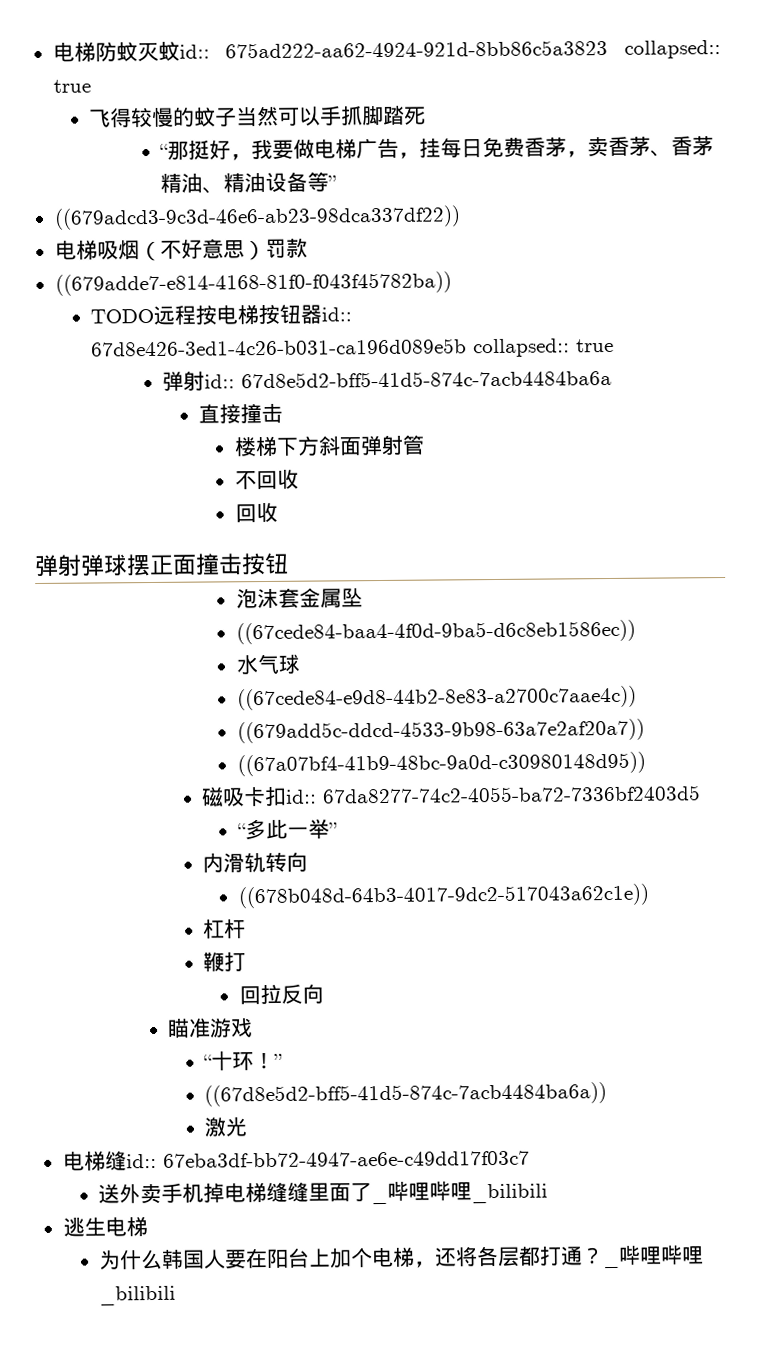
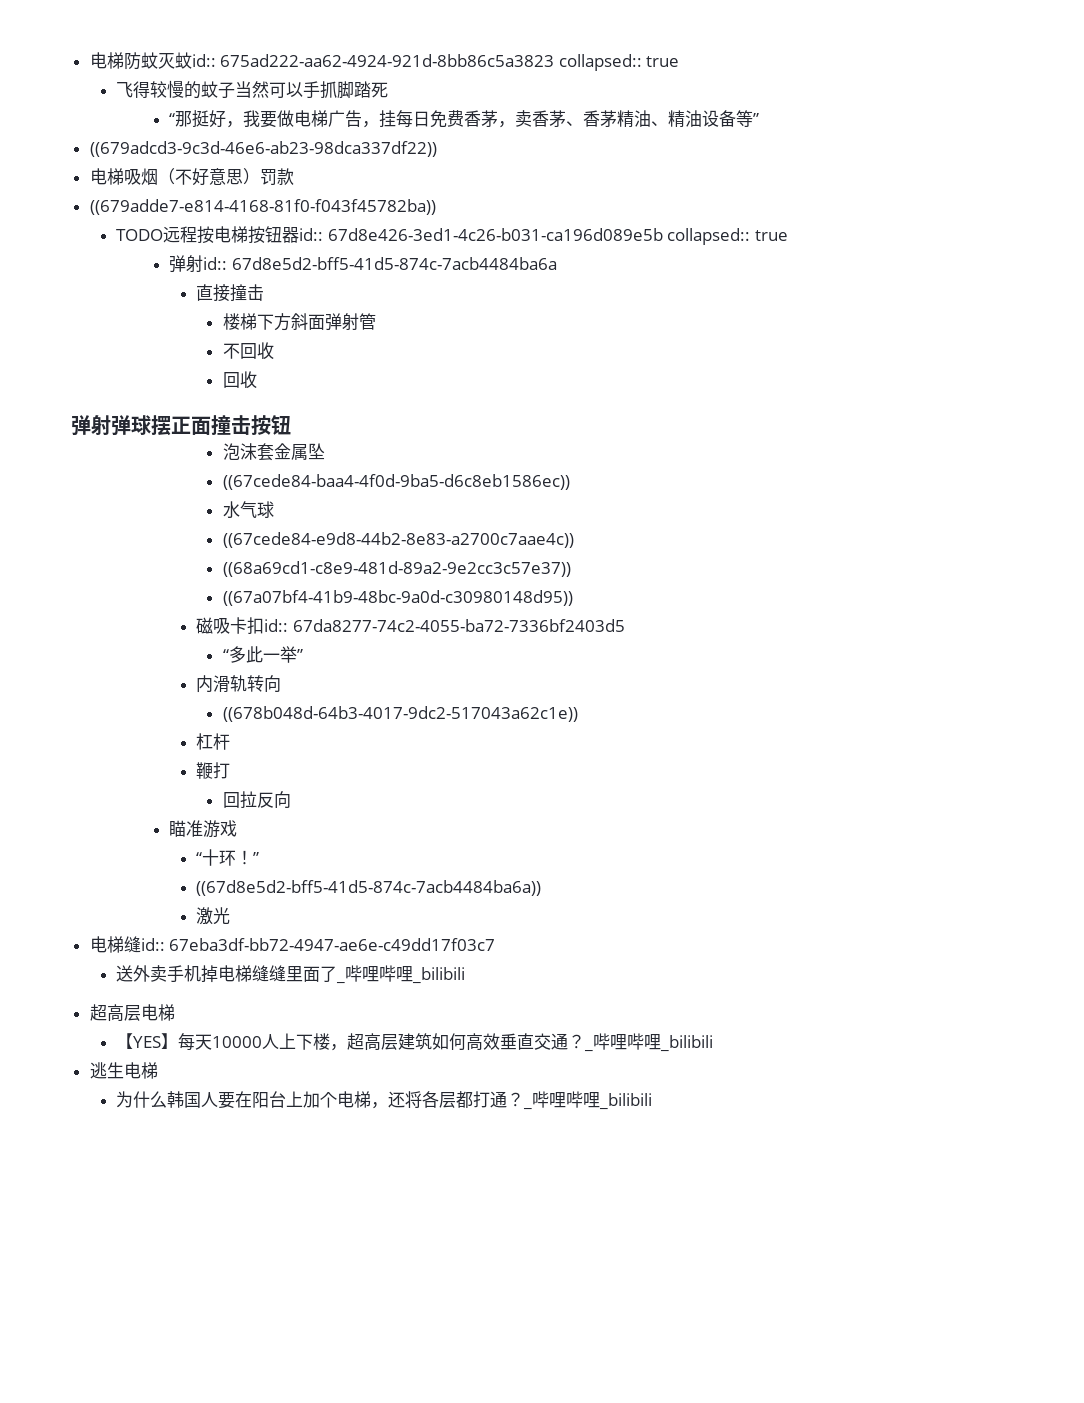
- ((679add5c-ddcd-4533-9b98-63a7e2af20a7))
+ ((68a69cd1-c8e9-481d-89a2-9e2cc3c57e37))
+ 超高层电梯
+ 【YES】每天10000人上下楼，超高层建筑如何高效垂直交通？_哔哩哔哩_bilibili

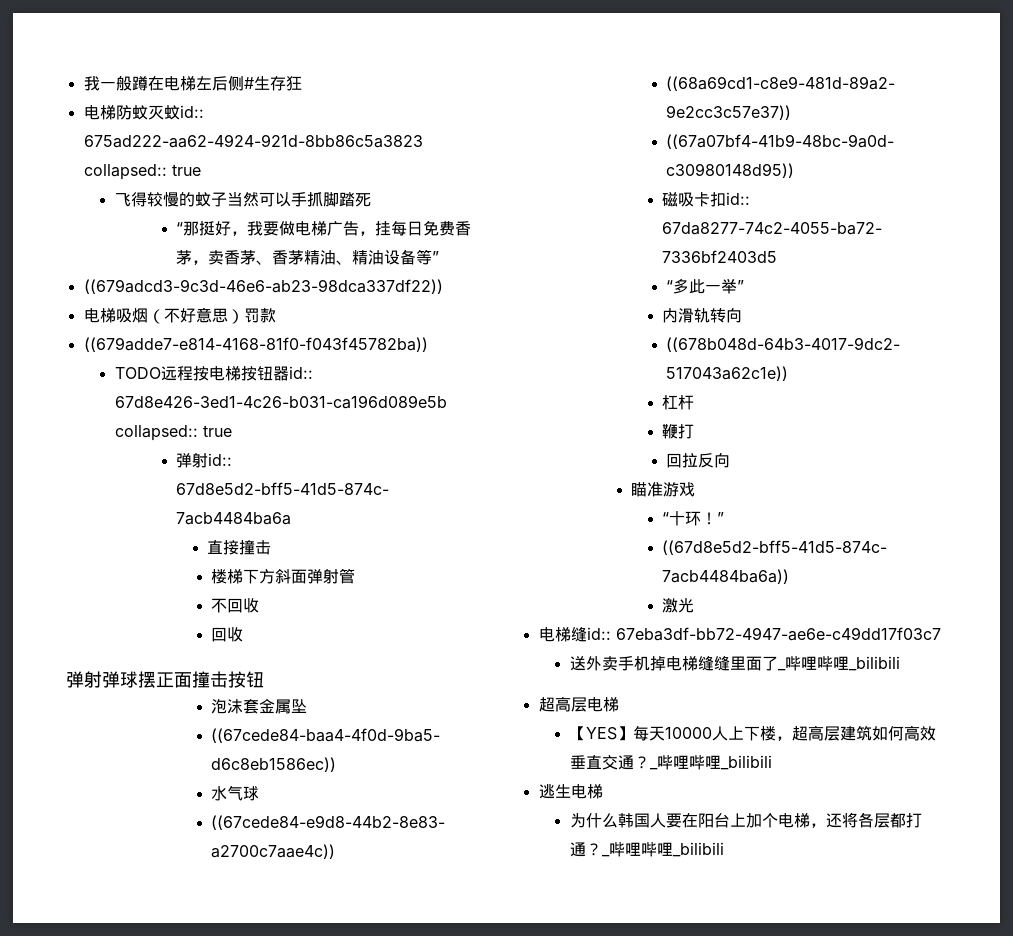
+ 我一般蹲在电梯左后侧#生存狂

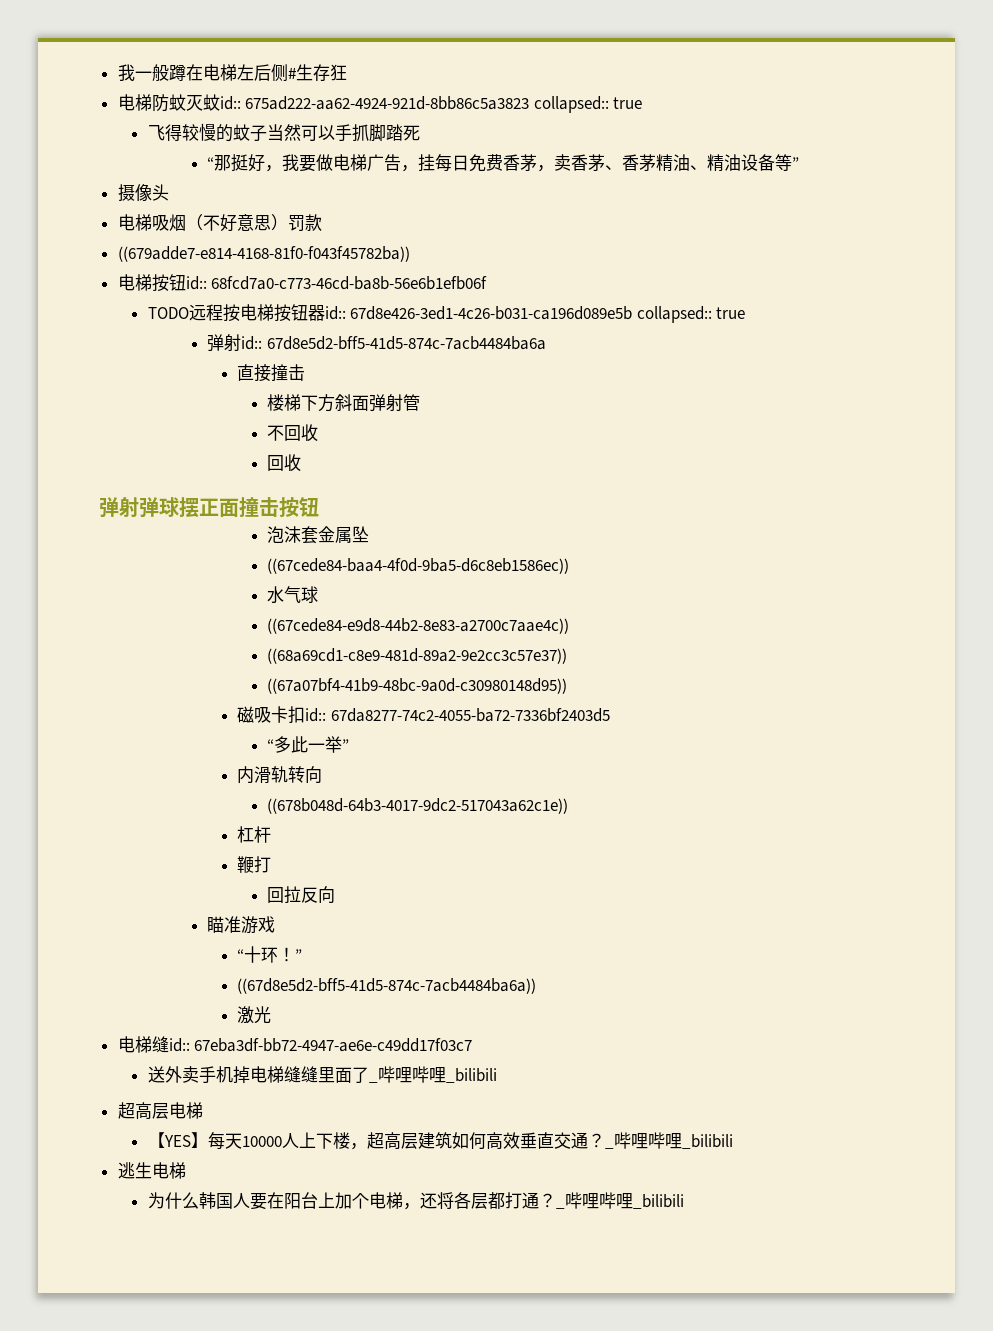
- ((679adcd3-9c3d-46e6-ab23-98dca337df22))
+ 摄像头
+ 电梯按钮id:: 68fcd7a0-c773-46cd-ba8b-56e6b1efb06f

